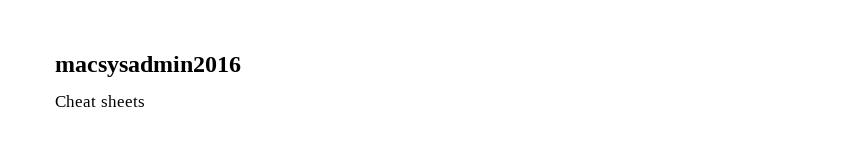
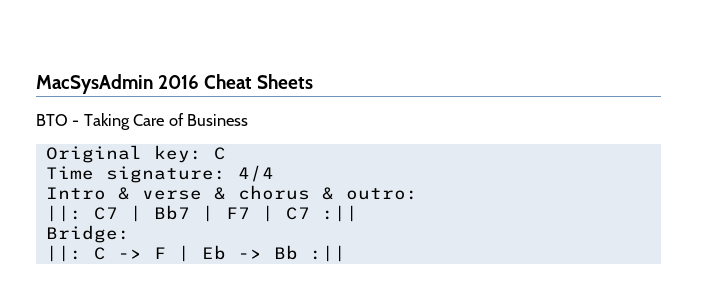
- macsysadmin2016
- Cheat sheets
+ MacSysAdmin 2016 Cheat Sheets
+ BTO - Taking Care of Business
+ Original key: C
+ Time signature: 4/4
+ Intro & verse & chorus & outro:
+ ||: C7 | Bb7 | F7 | C7 :||
+ Bridge:
+ ||: C -> F | Eb -> Bb :||

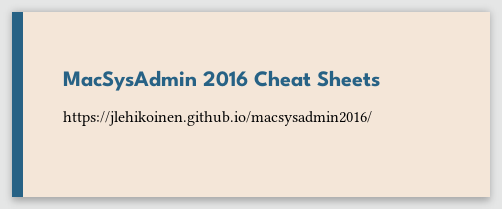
- BTO - Taking Care of Business
- Original key: C
- Time signature: 4/4
- Intro & verse & chorus & outro:
- ||: C7 | Bb7 | F7 | C7 :||
- Bridge:
- ||: C -> F | Eb -> Bb :||
+ https://jlehikoinen.github.io/macsysadmin2016/

